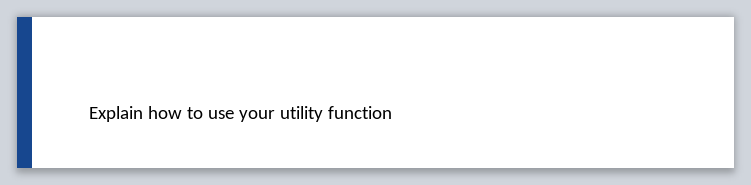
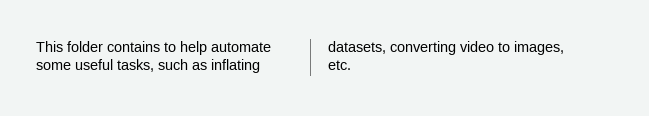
- Explain how to use your utility function
+ This folder contains to help automate some useful tasks, such as inflating datasets, converting video to images, etc.

